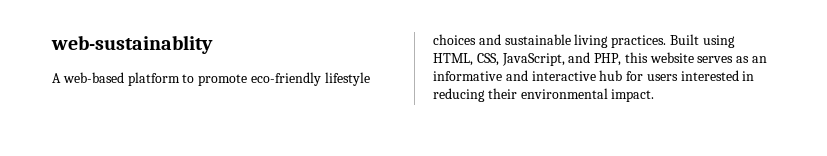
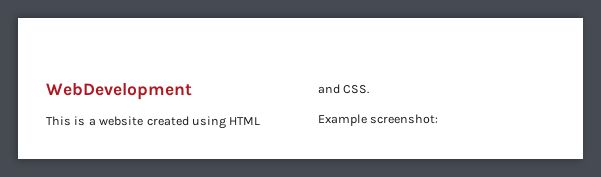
- web-sustainablity
- A web-based platform to promote eco-friendly lifestyle choices and sustainable living practices. Built using HTML, CSS, JavaScript, and PHP, this website serves as an informative and interactive hub for users interested in reducing their environmental impact.
+ WebDevelopment
+ This is a website created using HTML and CSS.
+ Example screenshot:

